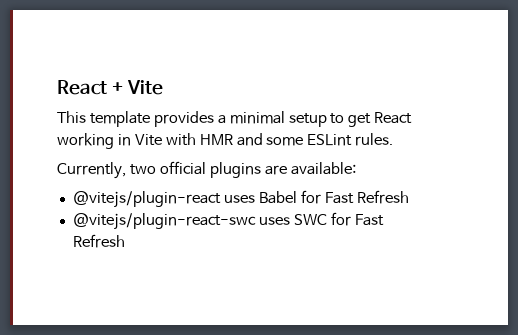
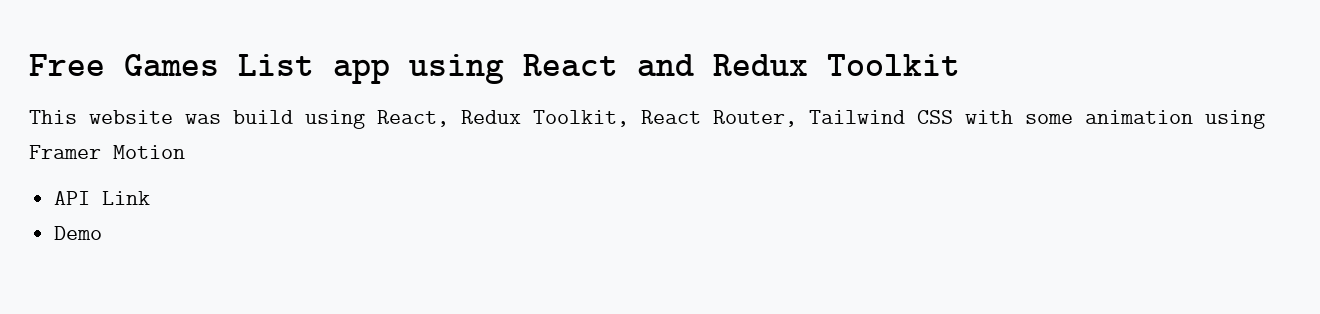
- React + Vite
- This template provides a minimal setup to get React working in Vite with HMR and some ESLint rules.
- Currently, two official plugins are available:
- @vitejs/plugin-react uses Babel for Fast Refresh
- @vitejs/plugin-react-swc uses SWC for Fast Refresh
+ Free Games List app using React and Redux Toolkit
+ This website was build using React, Redux Toolkit, React Router, Tailwind CSS with some animation using Framer Motion
+ API Link
+ Demo

